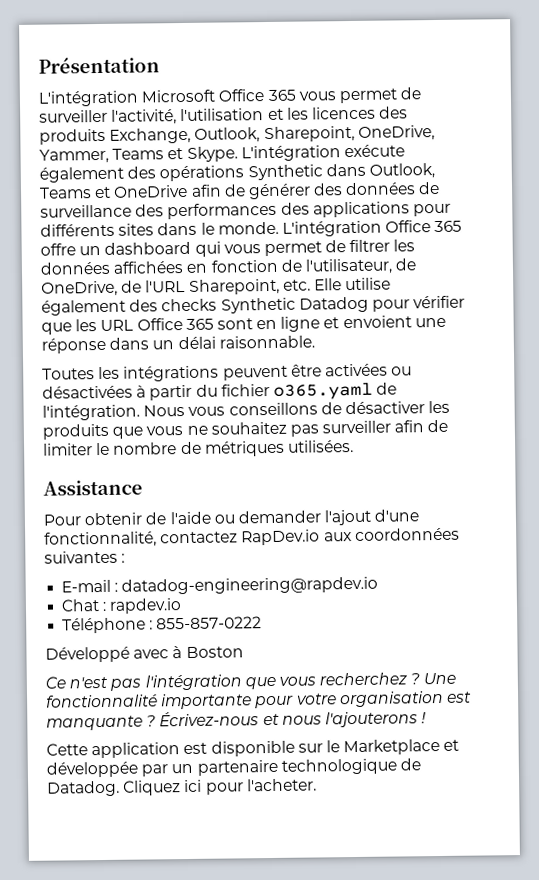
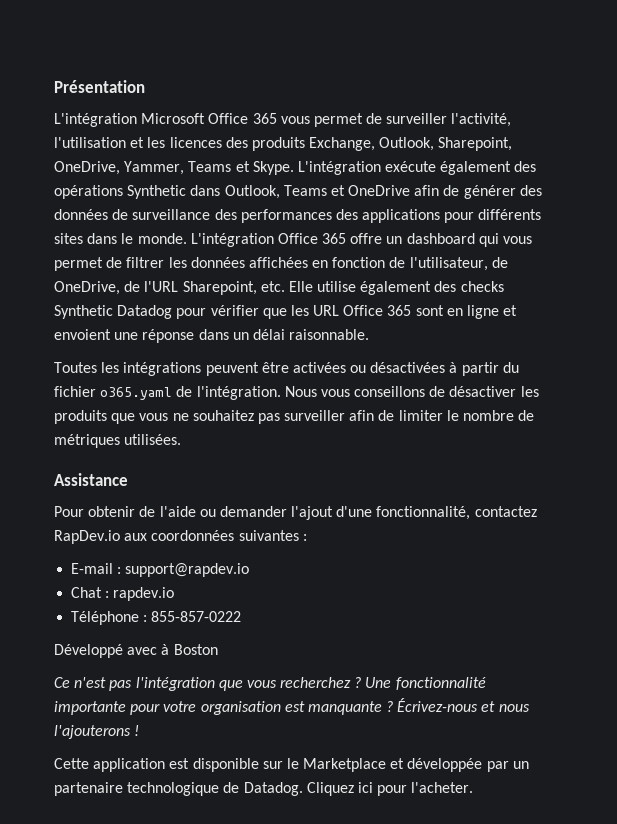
- E-mail : datadog-engineering@rapdev.io
+ E-mail : support@rapdev.io

